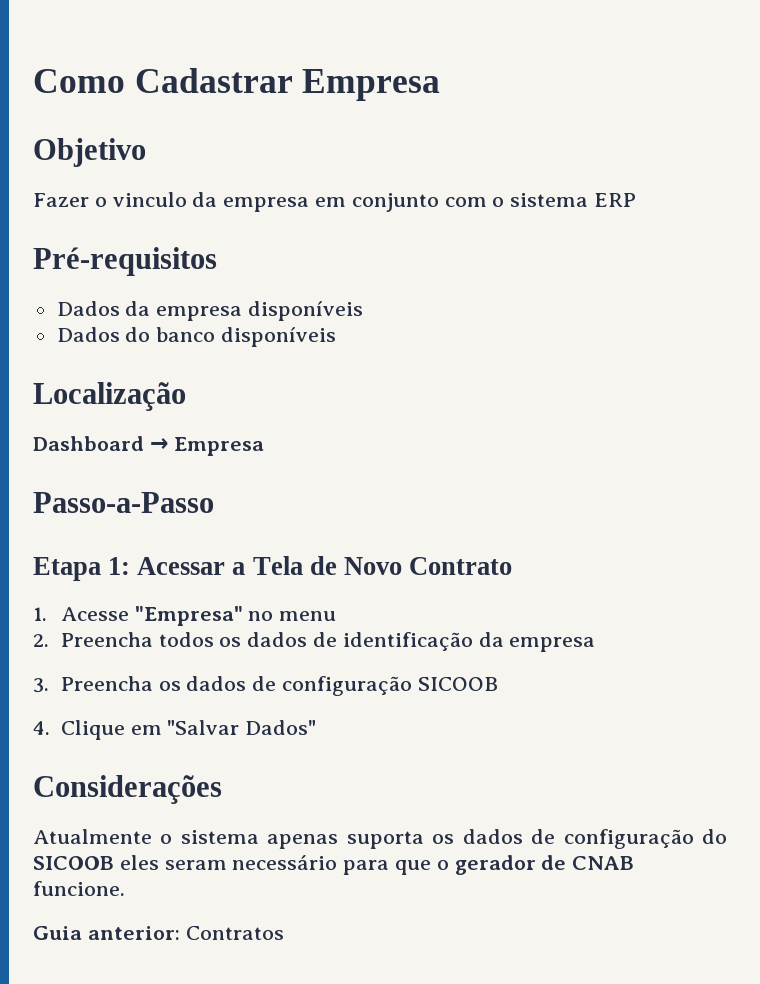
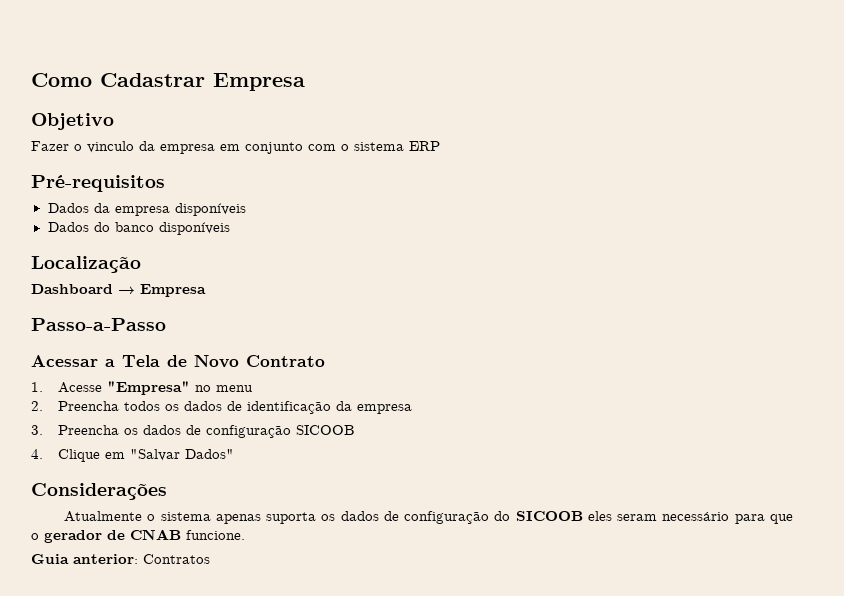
- Etapa 1: Acessar a Tela de Novo Contrato
+ Acessar a Tela de Novo Contrato

